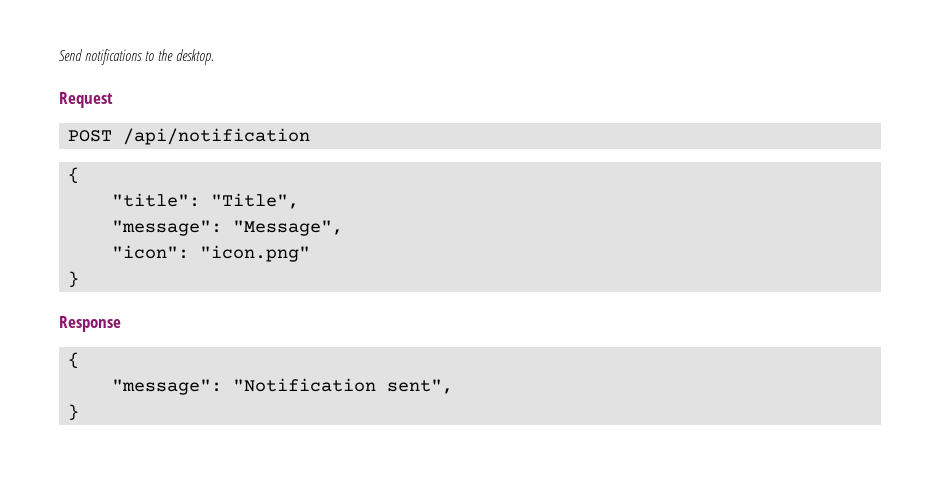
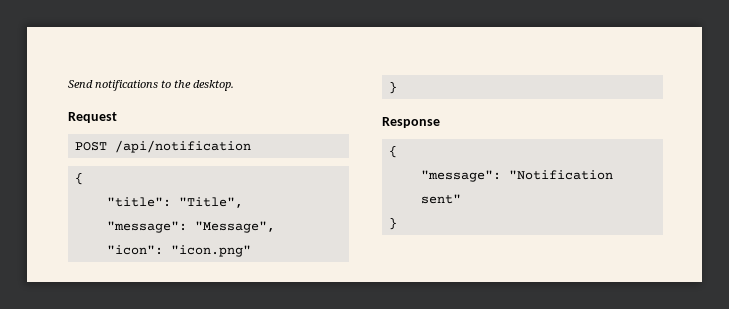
- "message": "Notification sent",
+ "message": "Notification sent"

